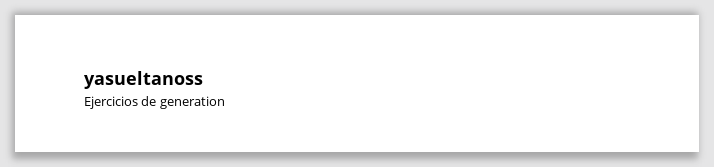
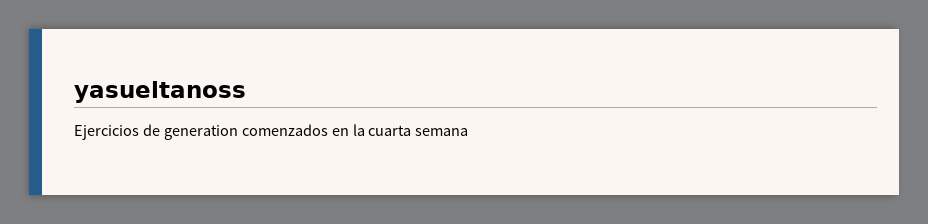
- Ejercicios de generation
+ Ejercicios de generation comenzados en la cuarta semana

